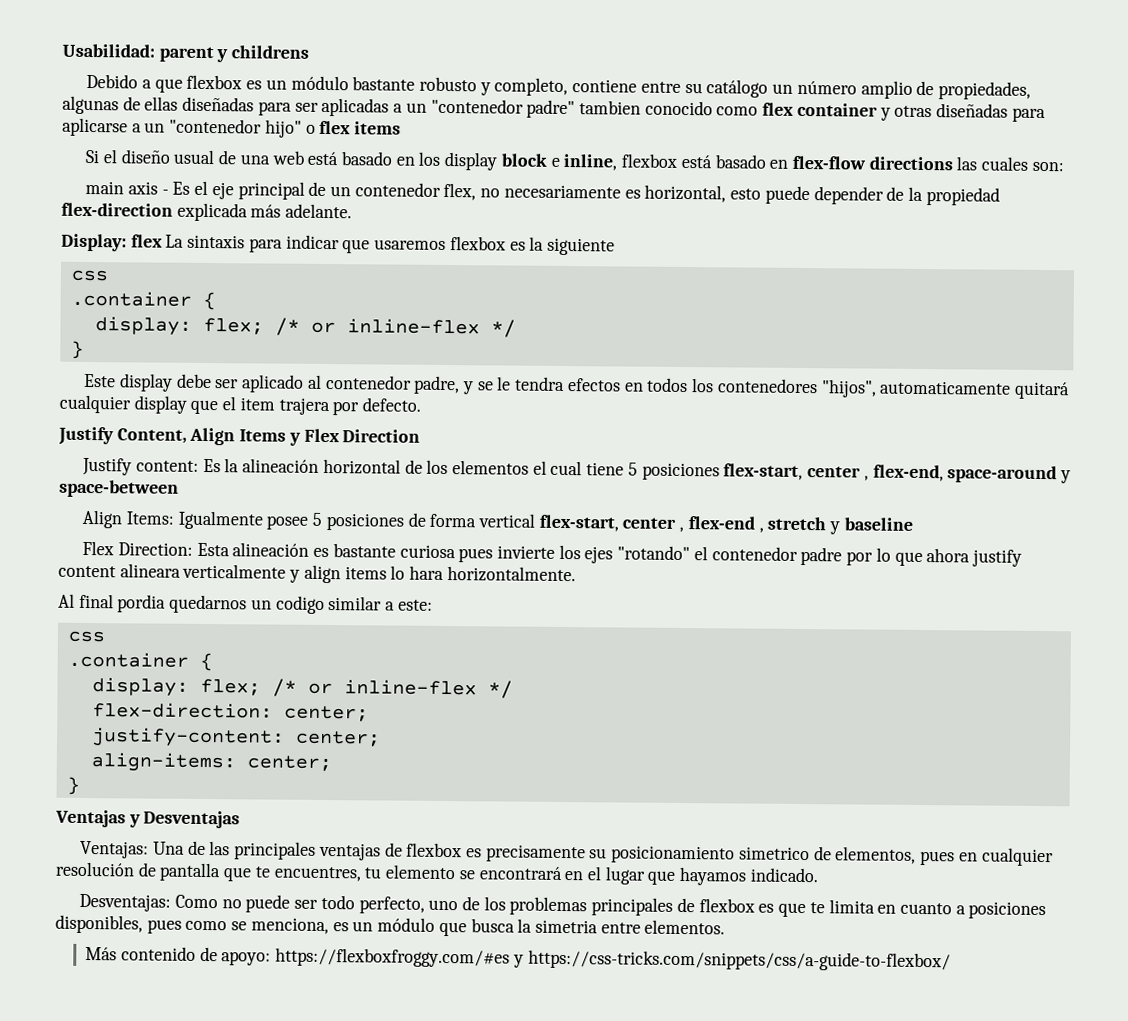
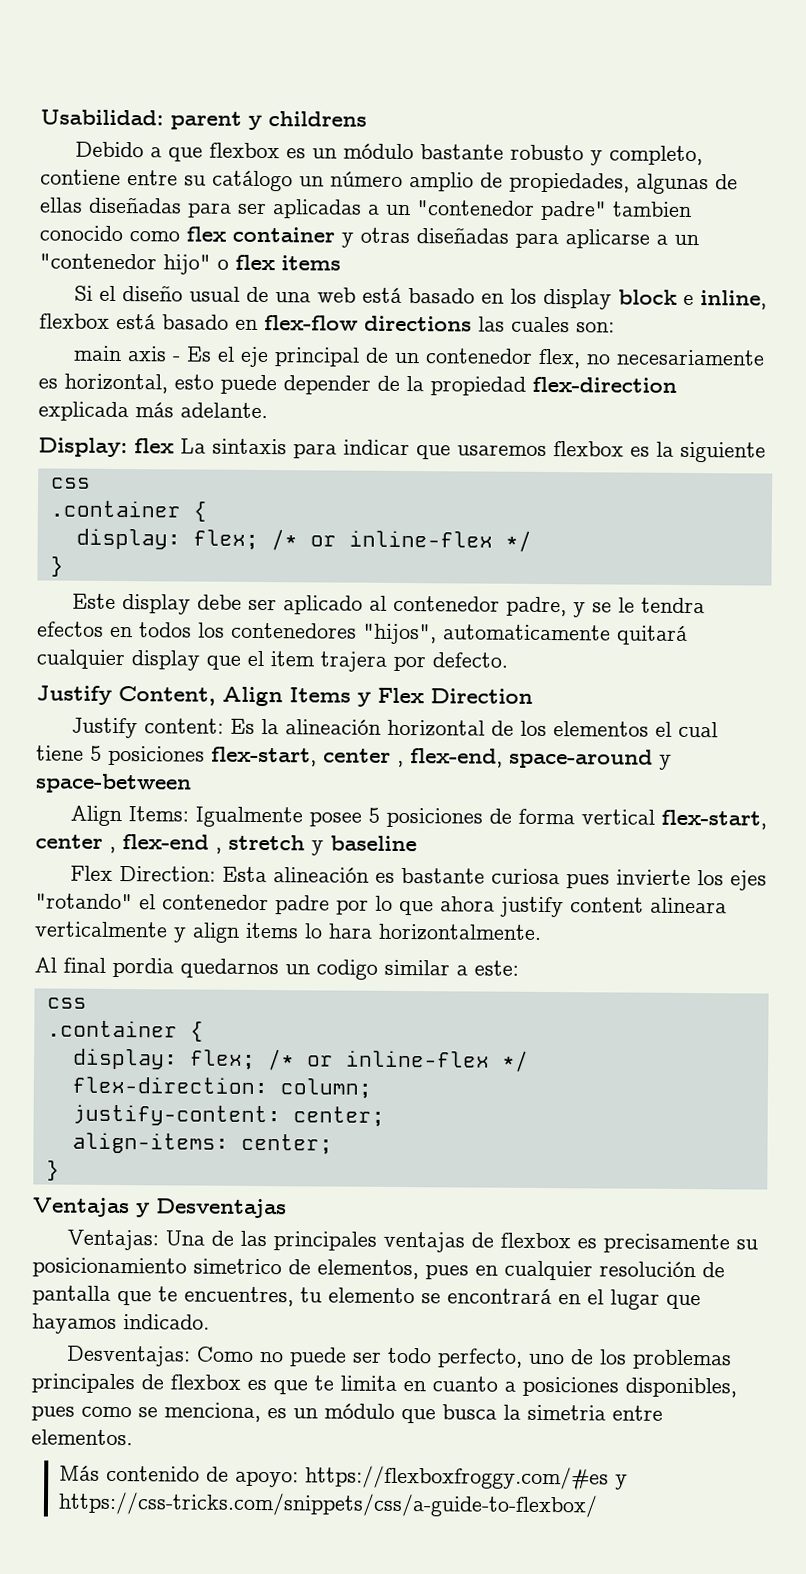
- flex-direction: center;
+ flex-direction: column;

